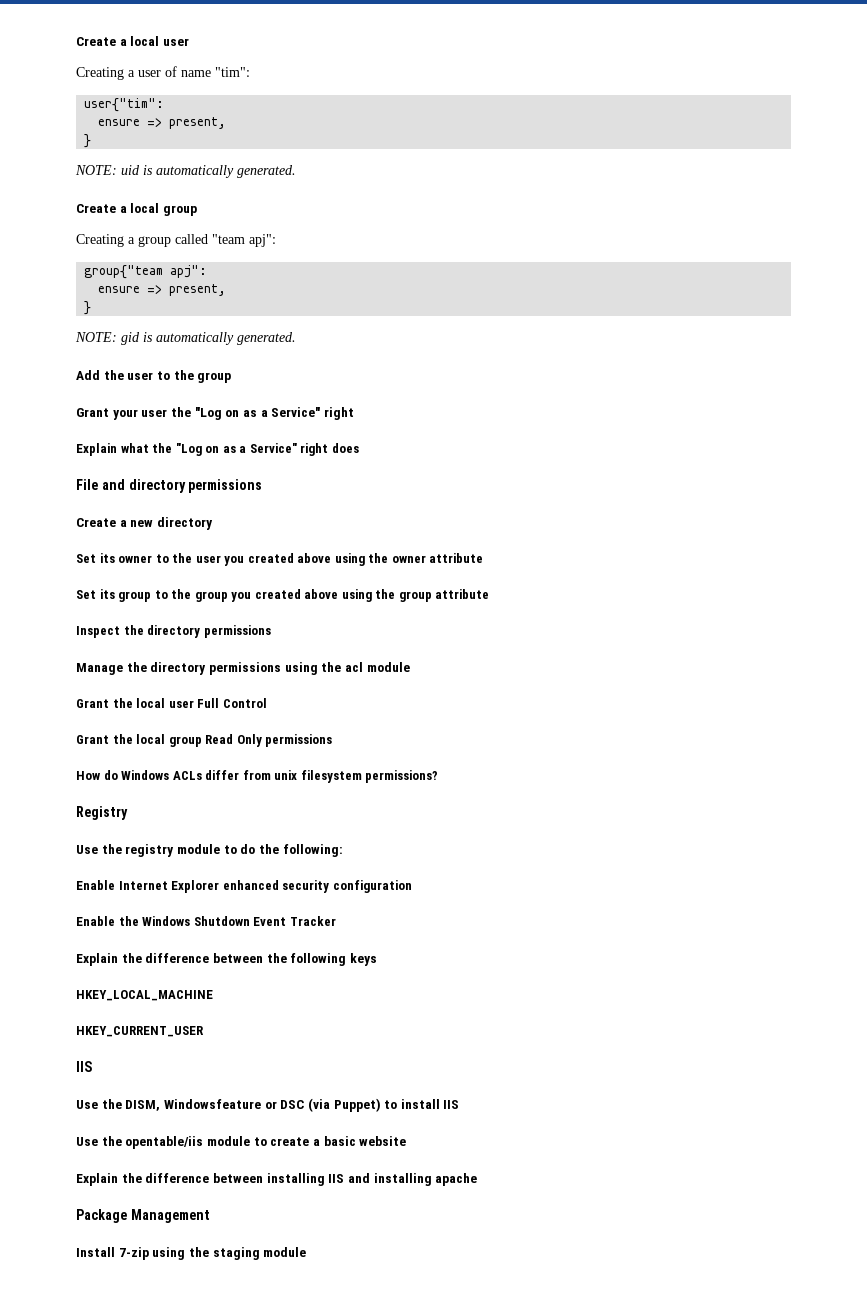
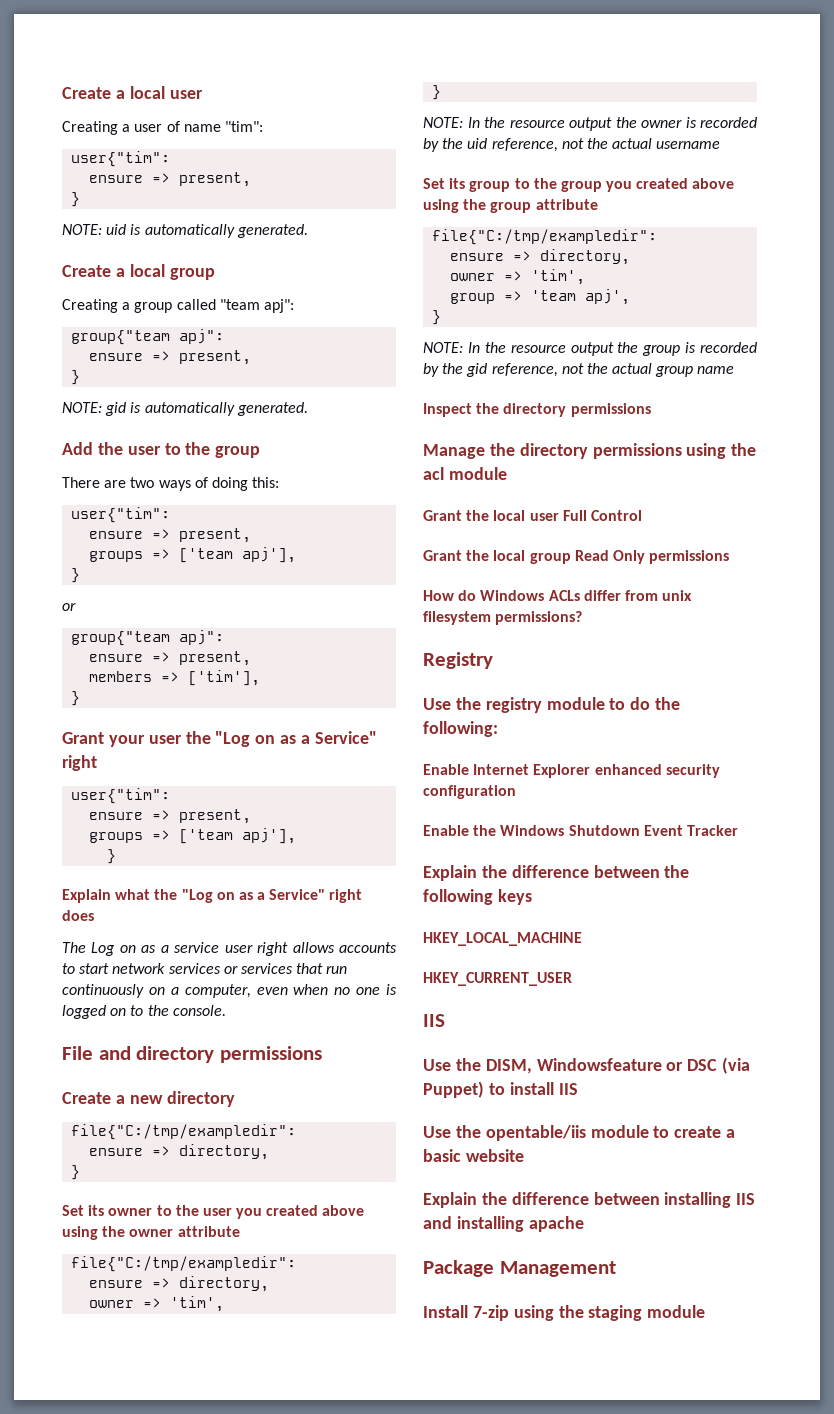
+ There are two ways of doing this:
+ user{"tim":
+ ensure => present,
+ groups => ['team apj'],
+ }
+ or
+ group{"team apj":
+ ensure => present,
+ members => ['tim'],
+ }
  Grant your user the "Log on as a Service" right
+ user{"tim":
+ ensure => present,
+ groups => ['team apj'],
+ }
+ The Log on as a service user right allows accounts to start network services or services that run continuously on a computer, even when no one is logged on to the console.
  Create a new directory
+ file{"C:/tmp/exampledir":
+ ensure => directory,
+ }
  Set its owner to the user you created above using the owner attribute
+ file{"C:/tmp/exampledir":
+ ensure => directory,
+ owner => 'tim',
+ }
+ NOTE: In the resource output the owner is recorded by the uid reference, not the actual username
  Set its group to the group you created above using the group attribute
+ file{"C:/tmp/exampledir":
+ ensure => directory,
+ owner => 'tim',
+ group => 'team apj',
+ }
+ NOTE: In the resource output the group is recorded by the gid reference, not the actual group name

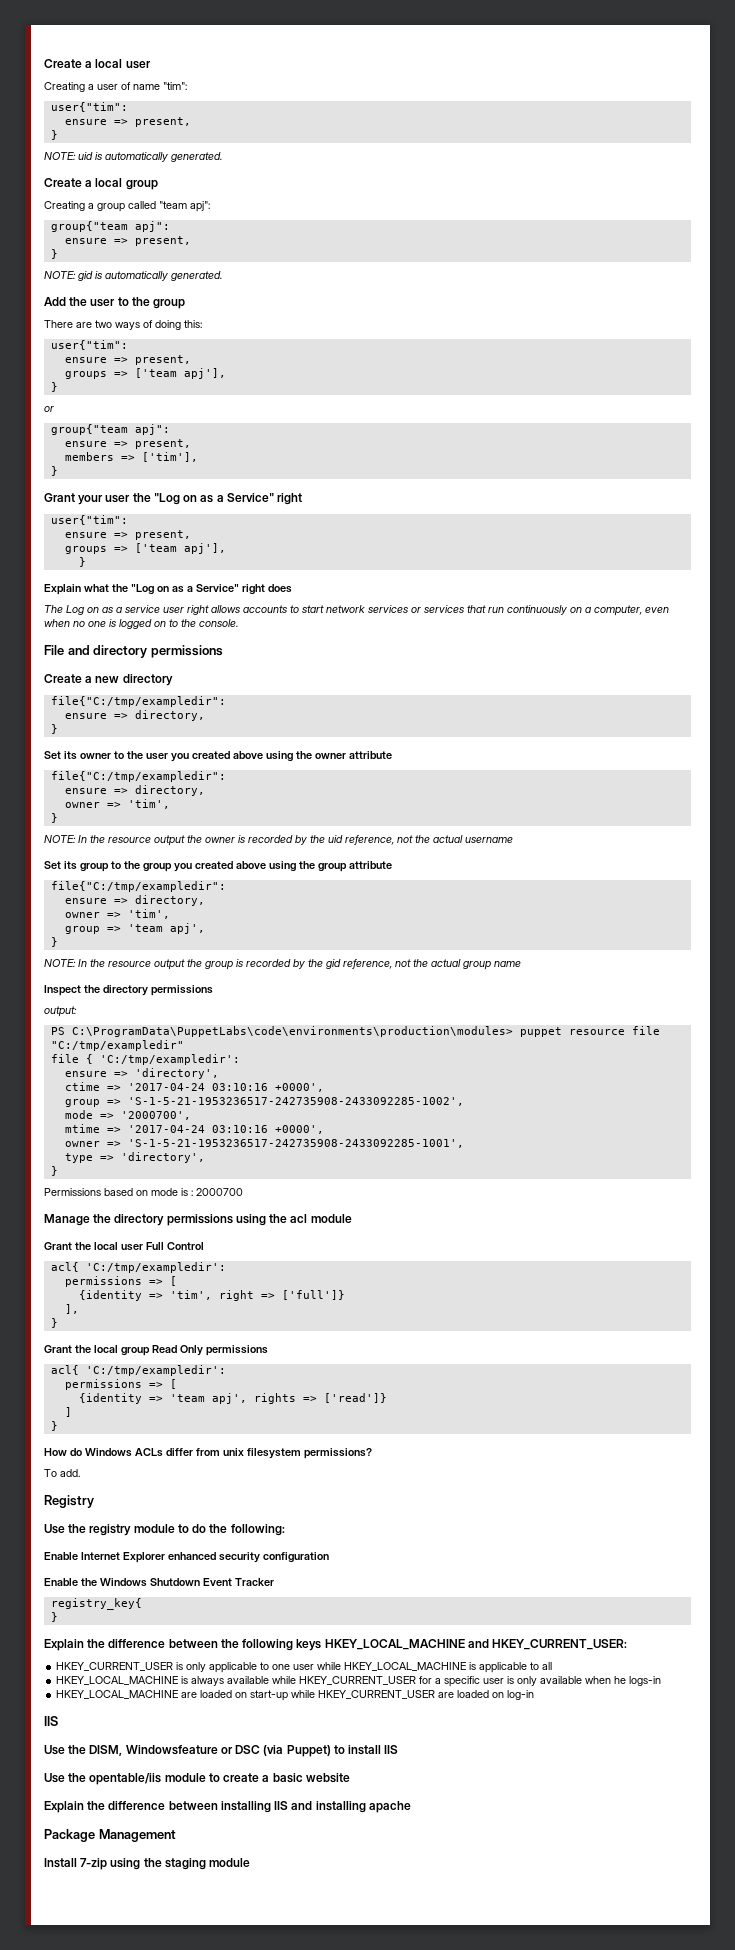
+ output:
+ PS C:\ProgramData\PuppetLabs\code\environments\production\modules> puppet resource file "C:/tmp/exampledir"
+ file { 'C:/tmp/exampledir':
+ ensure => 'directory',
+ ctime => '2017-04-24 03:10:16 +0000',
+ group => 'S-1-5-21-1953236517-242735908-2433092285-1002',
+ mode => '2000700',
+ mtime => '2017-04-24 03:10:16 +0000',
+ owner => 'S-1-5-21-1953236517-242735908-2433092285-1001',
+ type => 'directory',
+ }
+ Permissions based on mode is : 2000700
  Grant the local user Full Control
+ acl{ 'C:/tmp/exampledir':
+ permissions => [
+ {identity => 'tim', right => ['full']}
+ ],
+ }
  Grant the local group Read Only permissions
+ acl{ 'C:/tmp/exampledir':
+ permissions => [
+ {identity => 'team apj', rights => ['read']}
+ ]
+ }
+ To add.
+ registry_key{
+ }
- Explain the difference between the following keys
- HKEY_LOCAL_MACHINE
- HKEY_CURRENT_USER
+ Explain the difference between the following keys HKEY_LOCAL_MACHINE and HKEY_CURRENT_USER:
+ HKEY_CURRENT_USER is only applicable to one user while HKEY_LOCAL_MACHINE is applicable to all
+ HKEY_LOCAL_MACHINE is always available while HKEY_CURRENT_USER for a specific user is only available when he logs-in
+ HKEY_LOCAL_MACHINE are loaded on start-up while HKEY_CURRENT_USER are loaded on log-in

